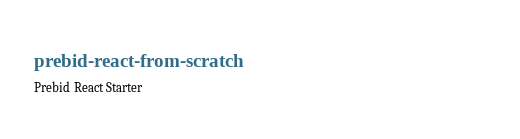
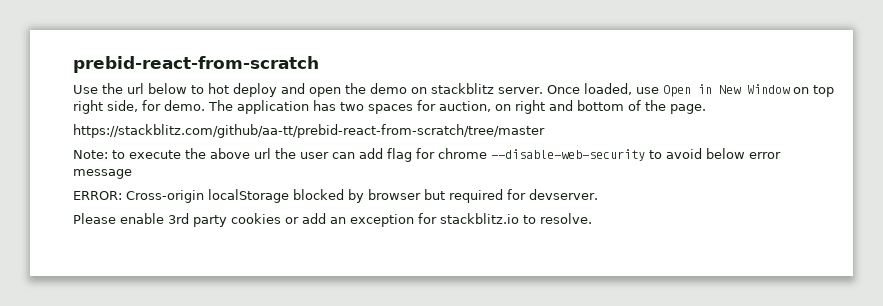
- Prebid React Starter
+ Use the url below to hot deploy and open the demo on stackblitz server. Once loaded, use Open in New Window on top right side, for demo. The application has two spaces for auction, on right and bottom of the page.
+ https://stackblitz.com/github/aa-tt/prebid-react-from-scratch/tree/master
+ Note: to execute the above url the user can add flag for chrome --disable-web-security to avoid below error message
+ ERROR: Cross-origin localStorage blocked by browser but required for devserver.
+ Please enable 3rd party cookies or add an exception for stackblitz.io to resolve.

